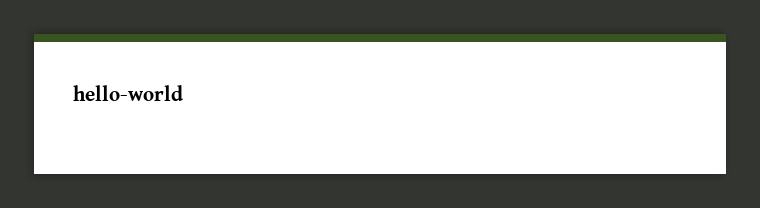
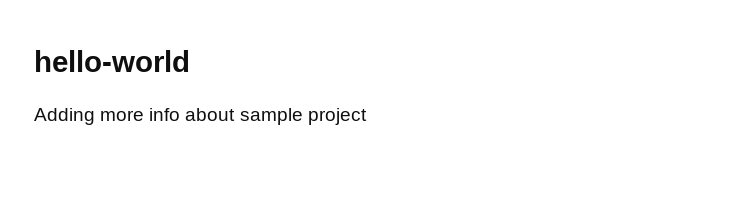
+ Adding more info about sample project

